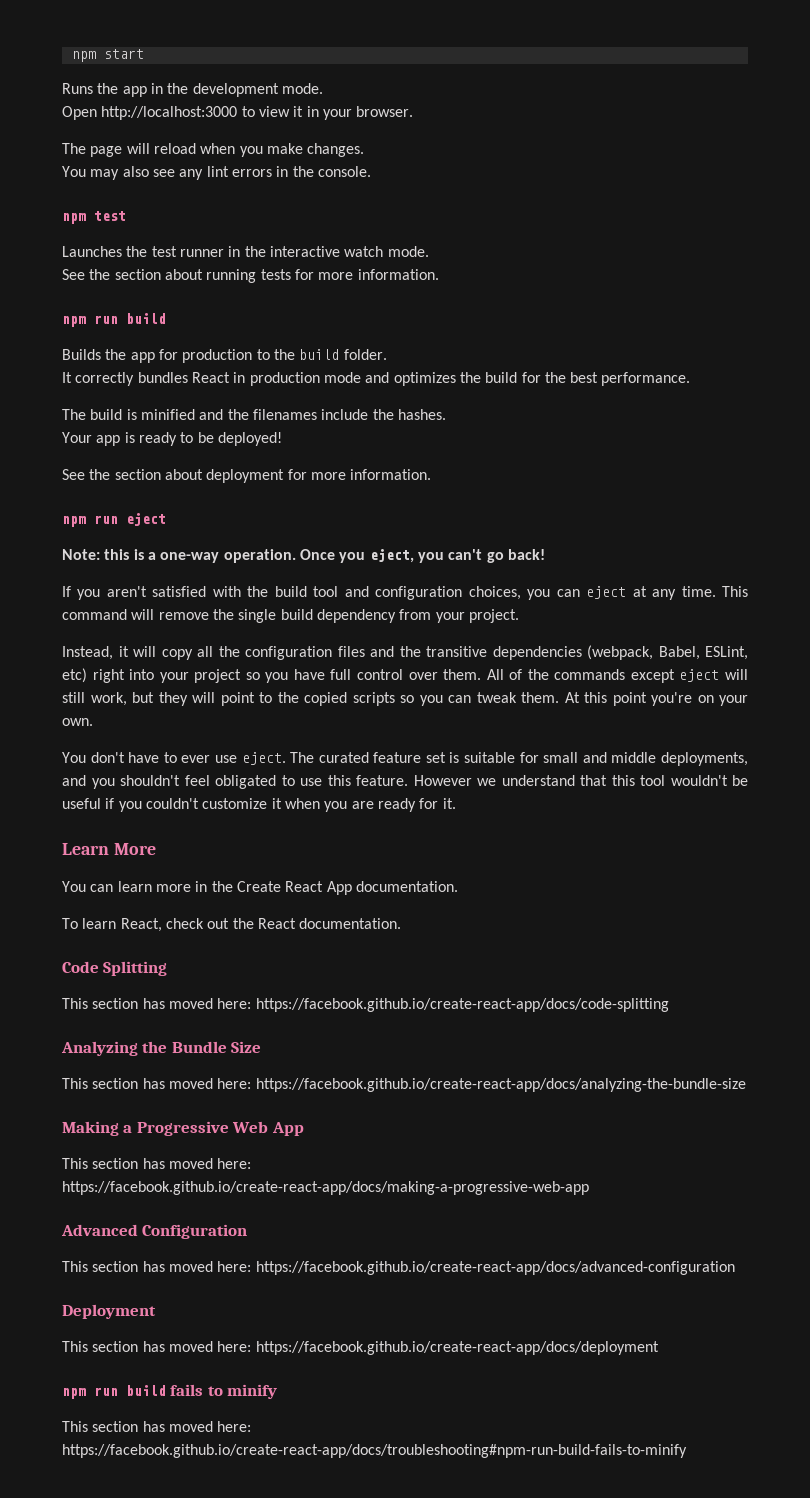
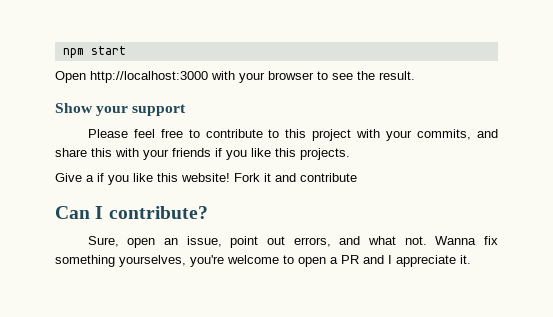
- Runs the app in the development mode.
- Open http://localhost:3000 to view it in your browser.
- The page will reload when you make changes.
- You may also see any lint errors in the console.
- npm test
- Launches the test runner in the interactive watch mode.
- See the section about running tests for more information.
- npm run build
- Builds the app for production to the build folder.
- It correctly bundles React in production mode and optimizes the build for the best performance.
- The build is minified and the filenames include the hashes.
- Your app is ready to be deployed!
- See the section about deployment for more information.
- npm run eject
- Note: this is a one-way operation. Once you eject, you can't go back!
- If you aren't satisfied with the build tool and configuration choices, you can eject at any time. This command will remove the single build dependency from your project.
- Instead, it will copy all the configuration files and the transitive dependencies (webpack, Babel, ESLint, etc) right into your project so you have full control over them. All of the commands except eject will still work, but they will point to the copied scripts so you can tweak them. At this point you're on your own.
- You don't have to ever use eject. The curated feature set is suitable for small and middle deployments, and you shouldn't feel obligated to use this feature. However we understand that this tool wouldn't be useful if you couldn't customize it when you are ready for it.
- Learn More
- You can learn more in the Create React App documentation.
- To learn React, check out the React documentation.
- Code Splitting
- This section has moved here: https://facebook.github.io/create-react-app/docs/code-splitting
- Analyzing the Bundle Size
- This section has moved here: https://facebook.github.io/create-react-app/docs/analyzing-the-bundle-size
- Making a Progressive Web App
- This section has moved here: https://facebook.github.io/create-react-app/docs/making-a-progressive-web-app
- Advanced Configuration
- This section has moved here: https://facebook.github.io/create-react-app/docs/advanced-configuration
- Deployment
- This section has moved here: https://facebook.github.io/create-react-app/docs/deployment
- npm run build fails to minify
- This section has moved here: https://facebook.github.io/create-react-app/docs/troubleshooting#npm-run-build-fails-to-minify
+ Open http://localhost:3000 with your browser to see the result.
+ Show your support
+ Please feel free to contribute to this project with your commits, and share this with your friends if you like this projects.
+ Give a if you like this website! Fork it and contribute
+ Can I contribute?
+ Sure, open an issue, point out errors, and what not. Wanna fix something yourselves, you're welcome to open a PR and I appreciate it.

